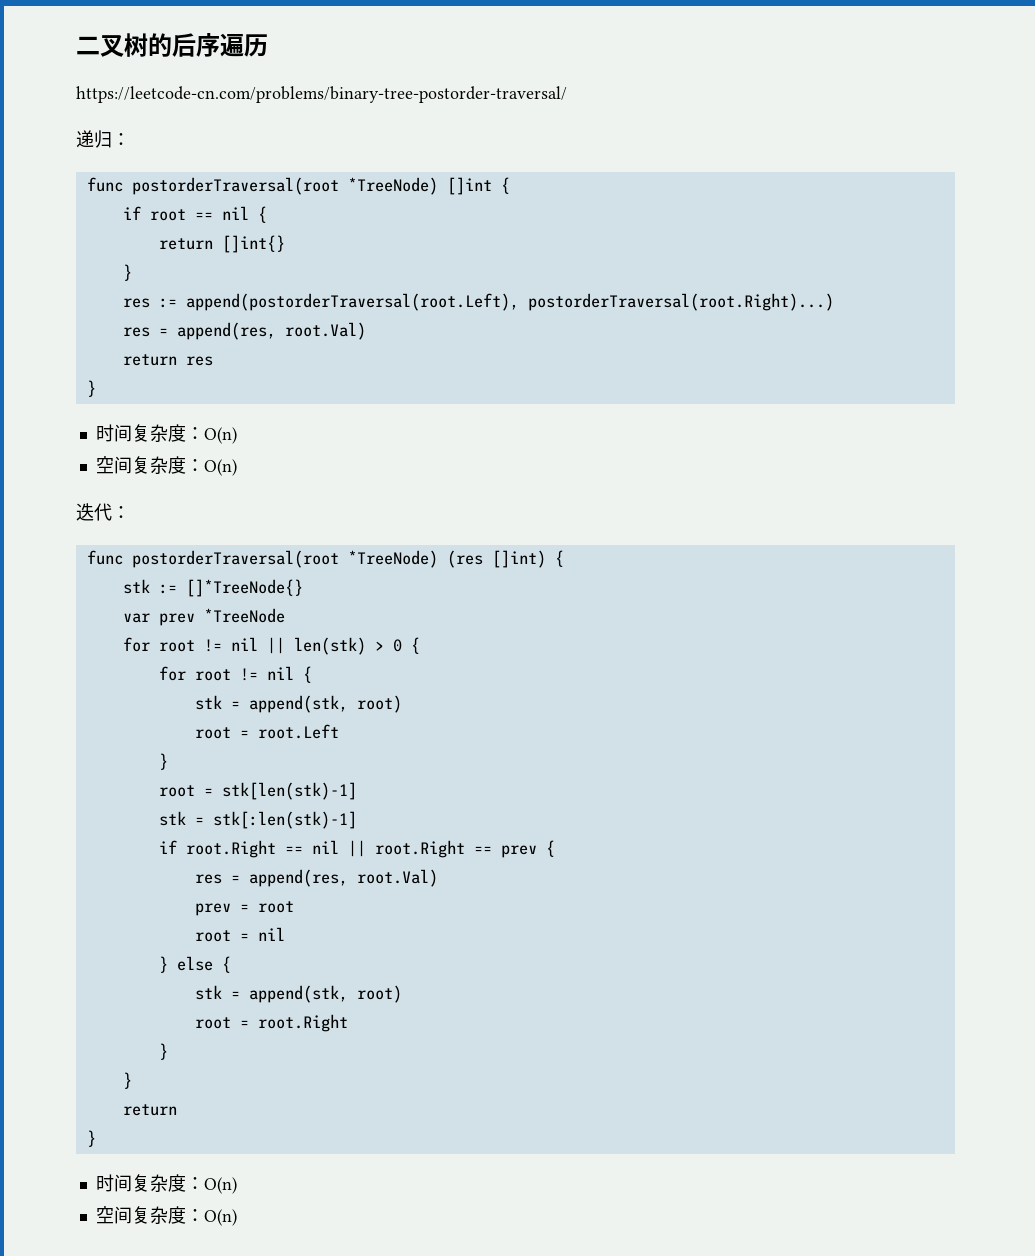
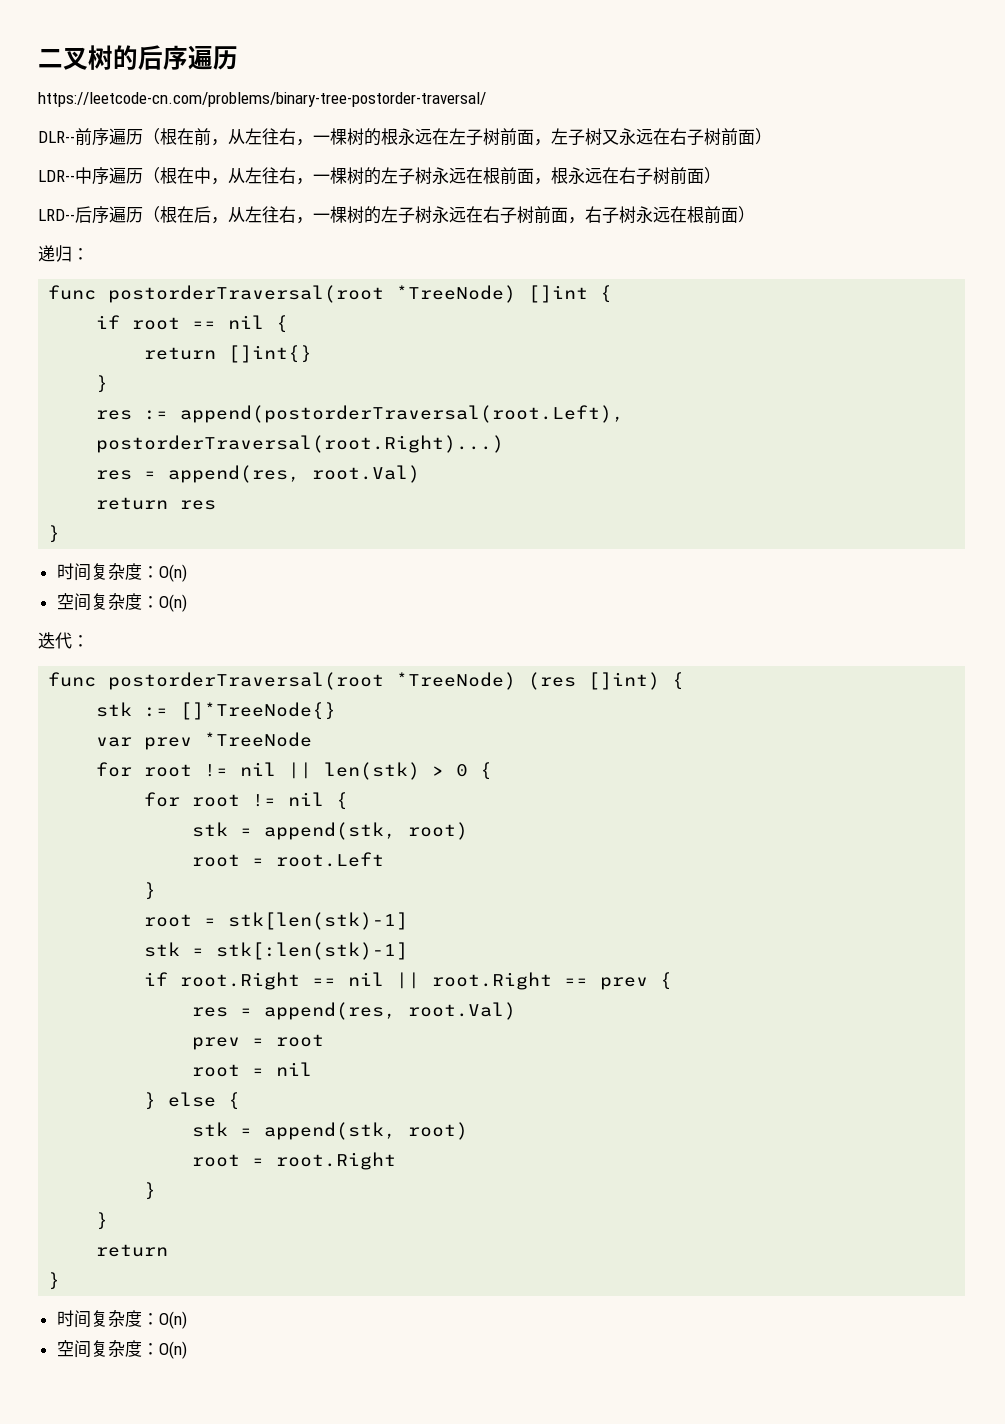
+ DLR--前序遍历（根在前，从左往右，一棵树的根永远在左子树前面，左子树又永远在右子树前面）
+ LDR--中序遍历（根在中，从左往右，一棵树的左子树永远在根前面，根永远在右子树前面）
+ LRD--后序遍历（根在后，从左往右，一棵树的左子树永远在右子树前面，右子树永远在根前面）

